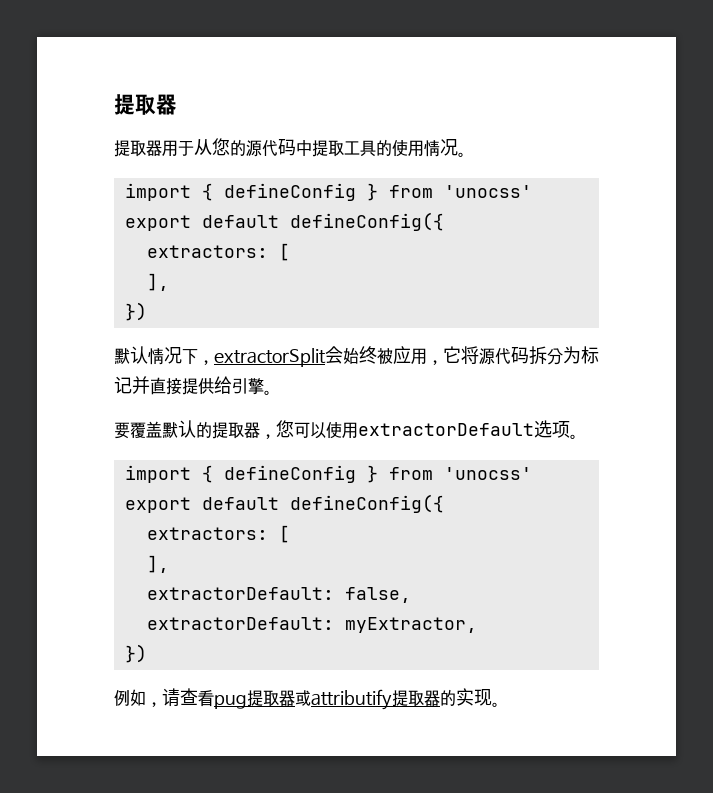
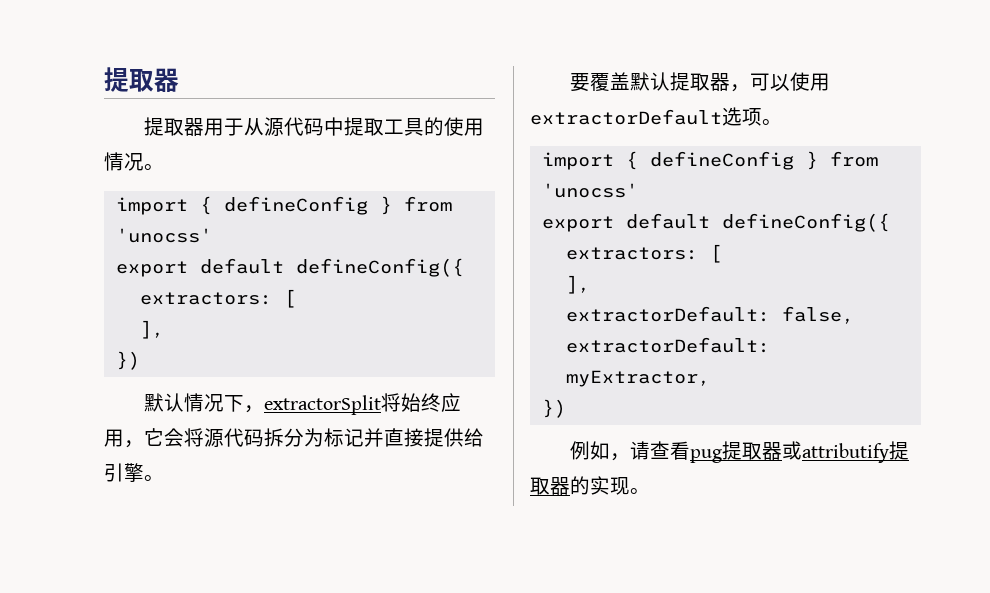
- 提取器用于从您的源代码中提取工具的使用情况。
+ 提取器用于从源代码中提取工具的使用情况。
- 默认情况下，extractorSplit会始终被应用，它将源代码拆分为标记并直接提供给引擎。
+ 默认情况下，extractorSplit将始终应用，它会将源代码拆分为标记并直接提供给引擎。
- 要覆盖默认的提取器，您可以使用extractorDefault选项。
+ 要覆盖默认提取器，可以使用extractorDefault选项。

